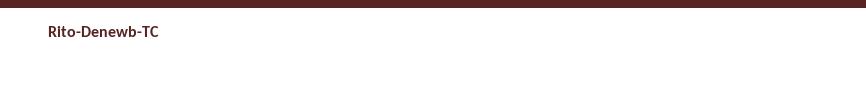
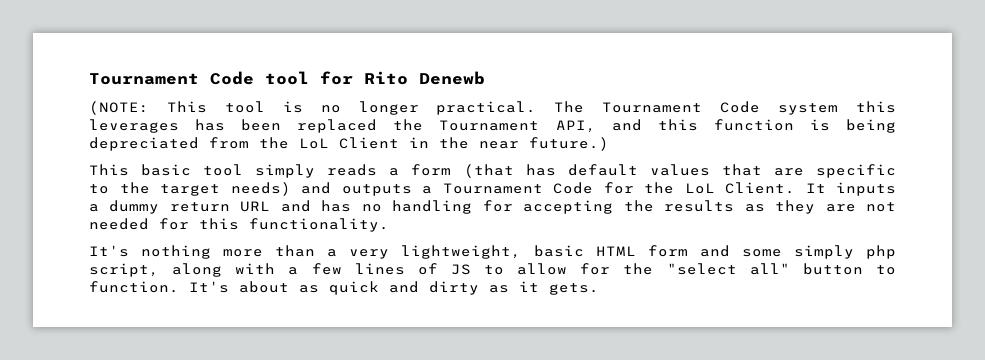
- Rito-Denewb-TC
+ Tournament Code tool for Rito Denewb
+ (NOTE: This tool is no longer practical. The Tournament Code system this leverages has been replaced the Tournament API, and this function is being depreciated from the LoL Client in the near future.)
+ This basic tool simply reads a form (that has default values that are specific to the target needs) and outputs a Tournament Code for the LoL Client. It inputs a dummy return URL and has no handling for accepting the results as they are not needed for this functionality.
+ It's nothing more than a very lightweight, basic HTML form and some simply php script, along with a few lines of JS to allow for the "select all" button to function. It's about as quick and dirty as it gets.

